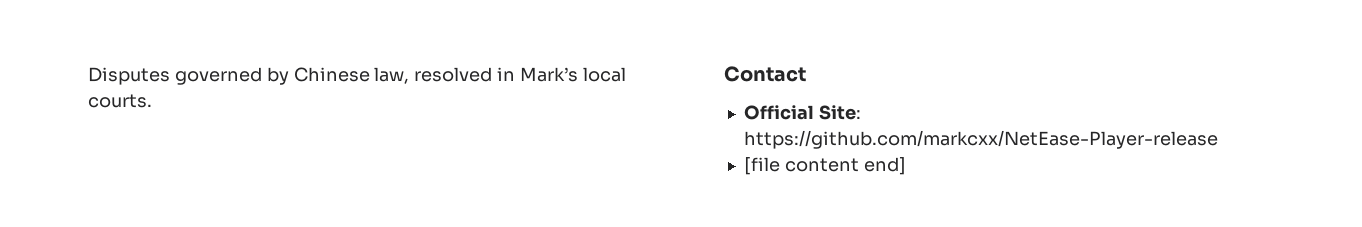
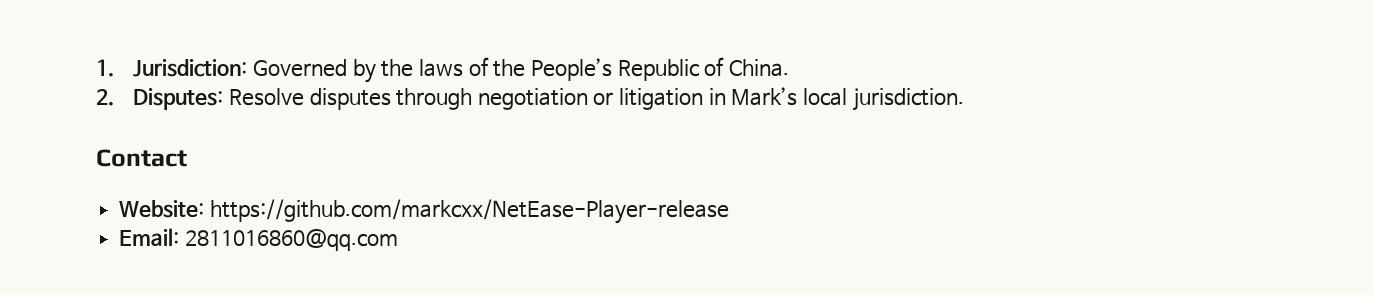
- Disputes governed by Chinese law, resolved in Mark’s local courts.
+ 1. Jurisdiction: Governed by the laws of the People’s Republic of China.
+ 2. Disputes: Resolve disputes through negotiation or litigation in Mark’s local jurisdiction.
- Official Site: https://github.com/markcxx/NetEase-Player-release
+ Website: https://github.com/markcxx/NetEase-Player-release
- [file content end]
+ Email: 2811016860@qq.com

